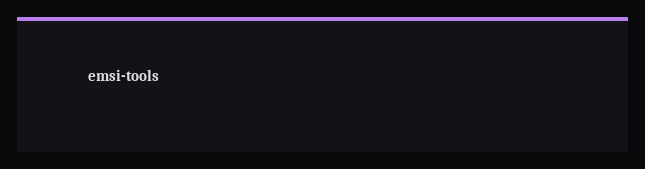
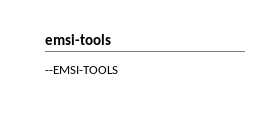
+ --EMSI-TOOLS

